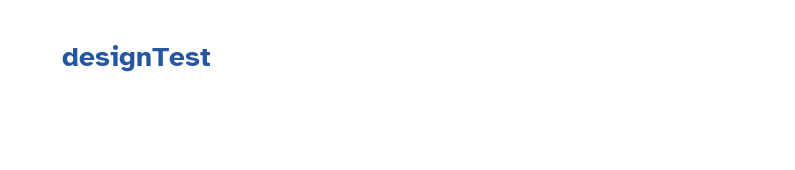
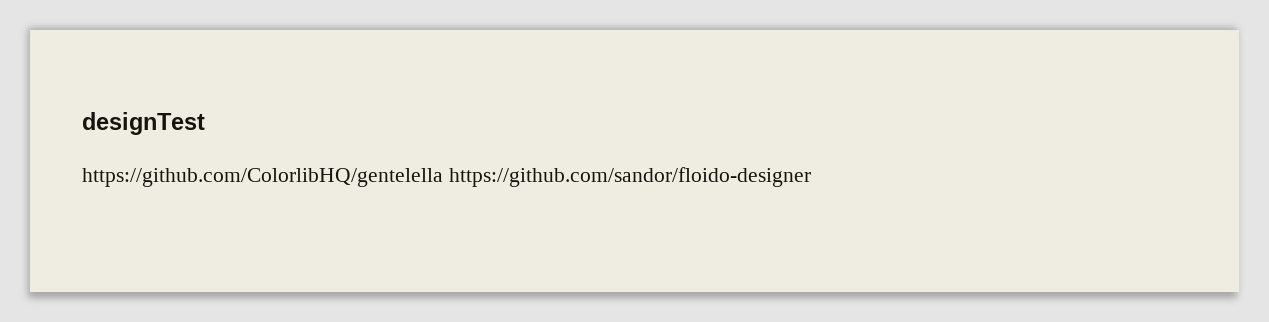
+ https://github.com/ColorlibHQ/gentelella https://github.com/sandor/floido-designer

